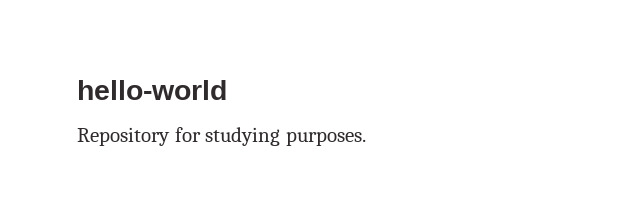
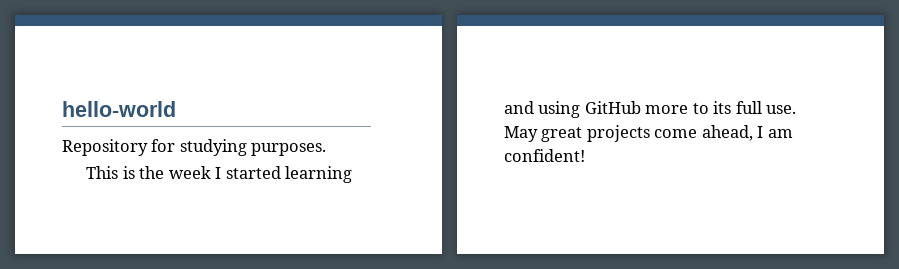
+ This is the week I started learning and using GitHub more to its full use. May great projects come ahead, I am confident!

